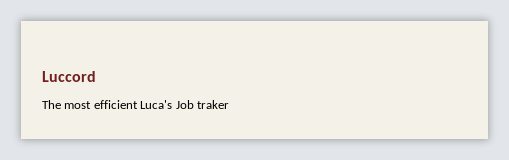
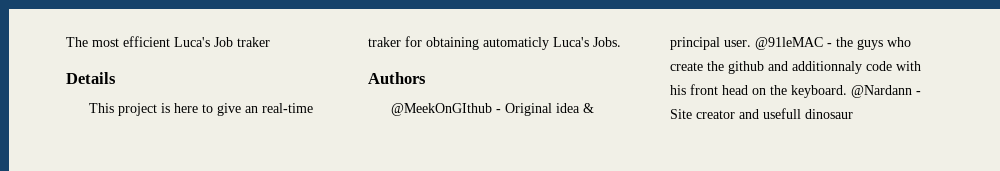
- Luccord
+ Details
+ This project is here to give an real-time traker for obtaining automaticly Luca's Jobs.
+ Authors
+ @MeekOnGIthub - Original idea & principal user. @91leMAC - the guys who create the github and additionnaly code with his front head on the keyboard. @Nardann - Site creator and usefull dinosaur

